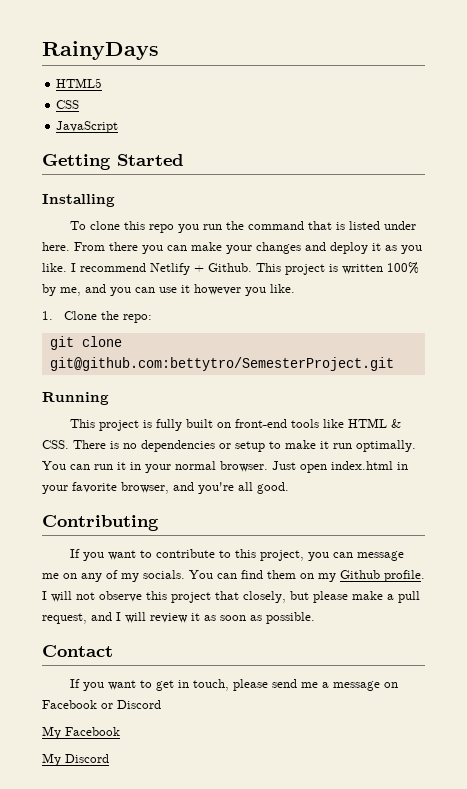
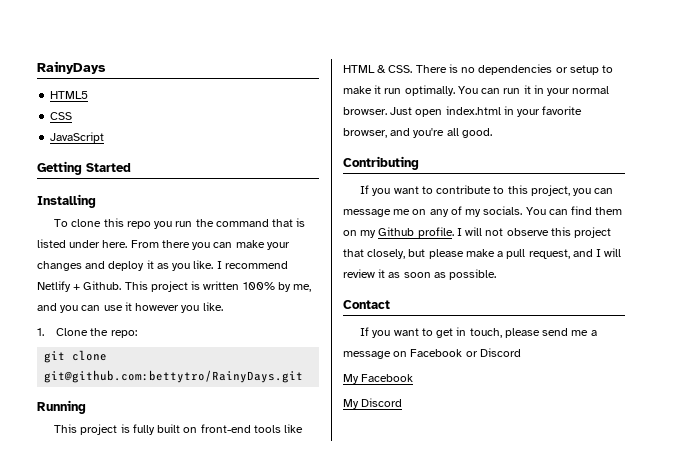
- git clone git@github.com:bettytro/SemesterProject.git
+ git clone git@github.com:bettytro/RainyDays.git

